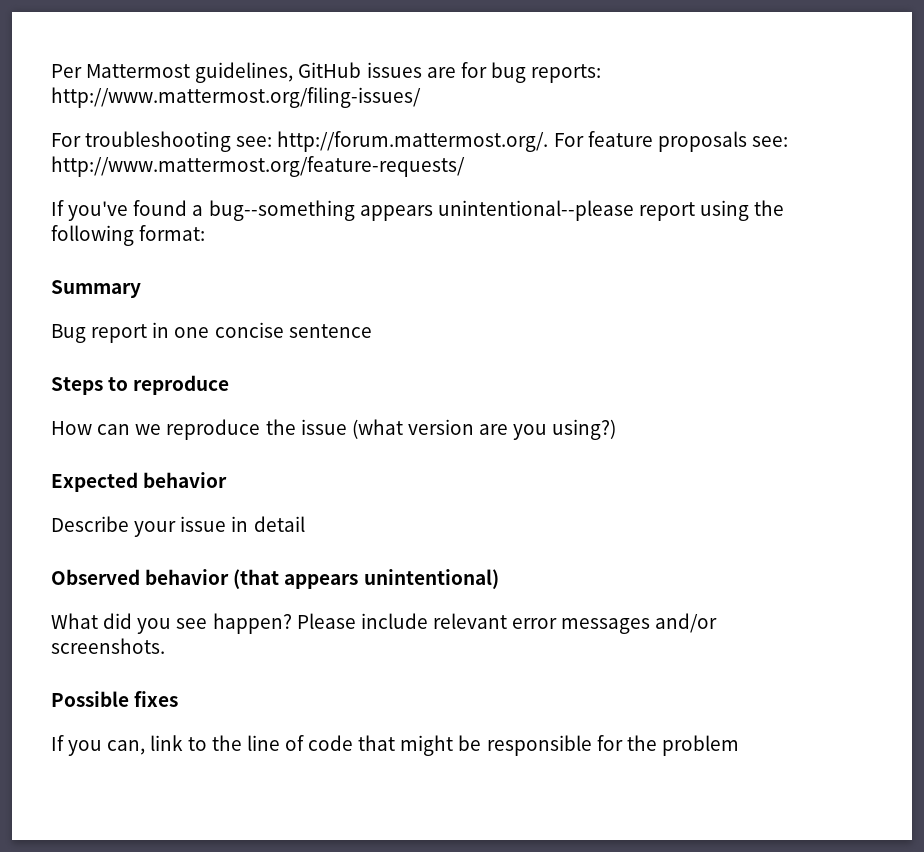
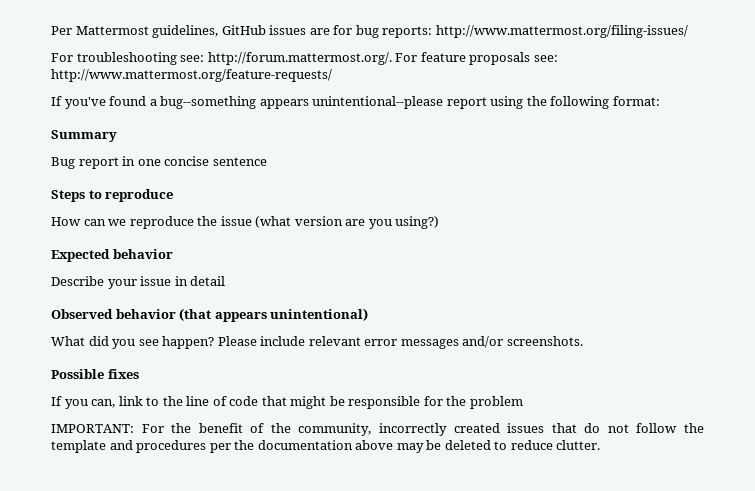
+ IMPORTANT: For the benefit of the community, incorrectly created issues that do not follow the template and procedures per the documentation above may be deleted to reduce clutter.

